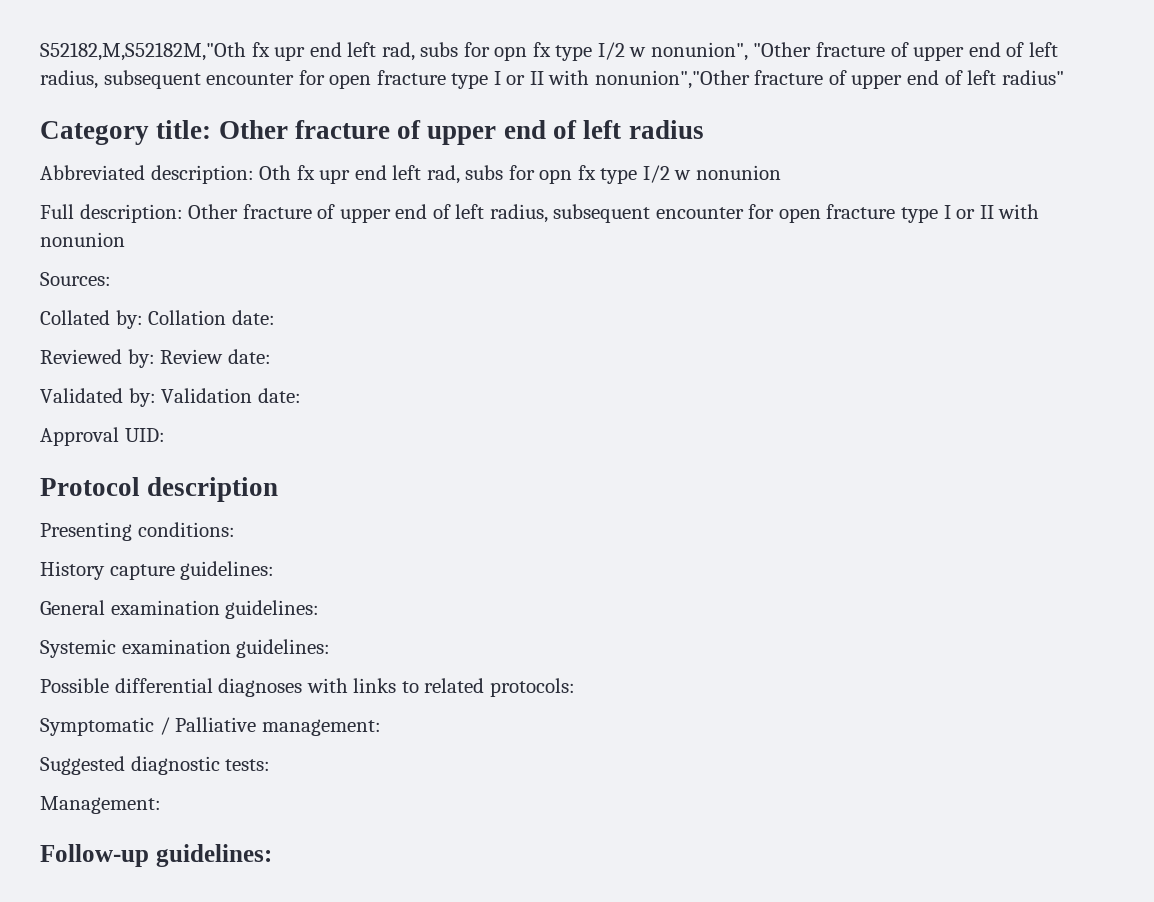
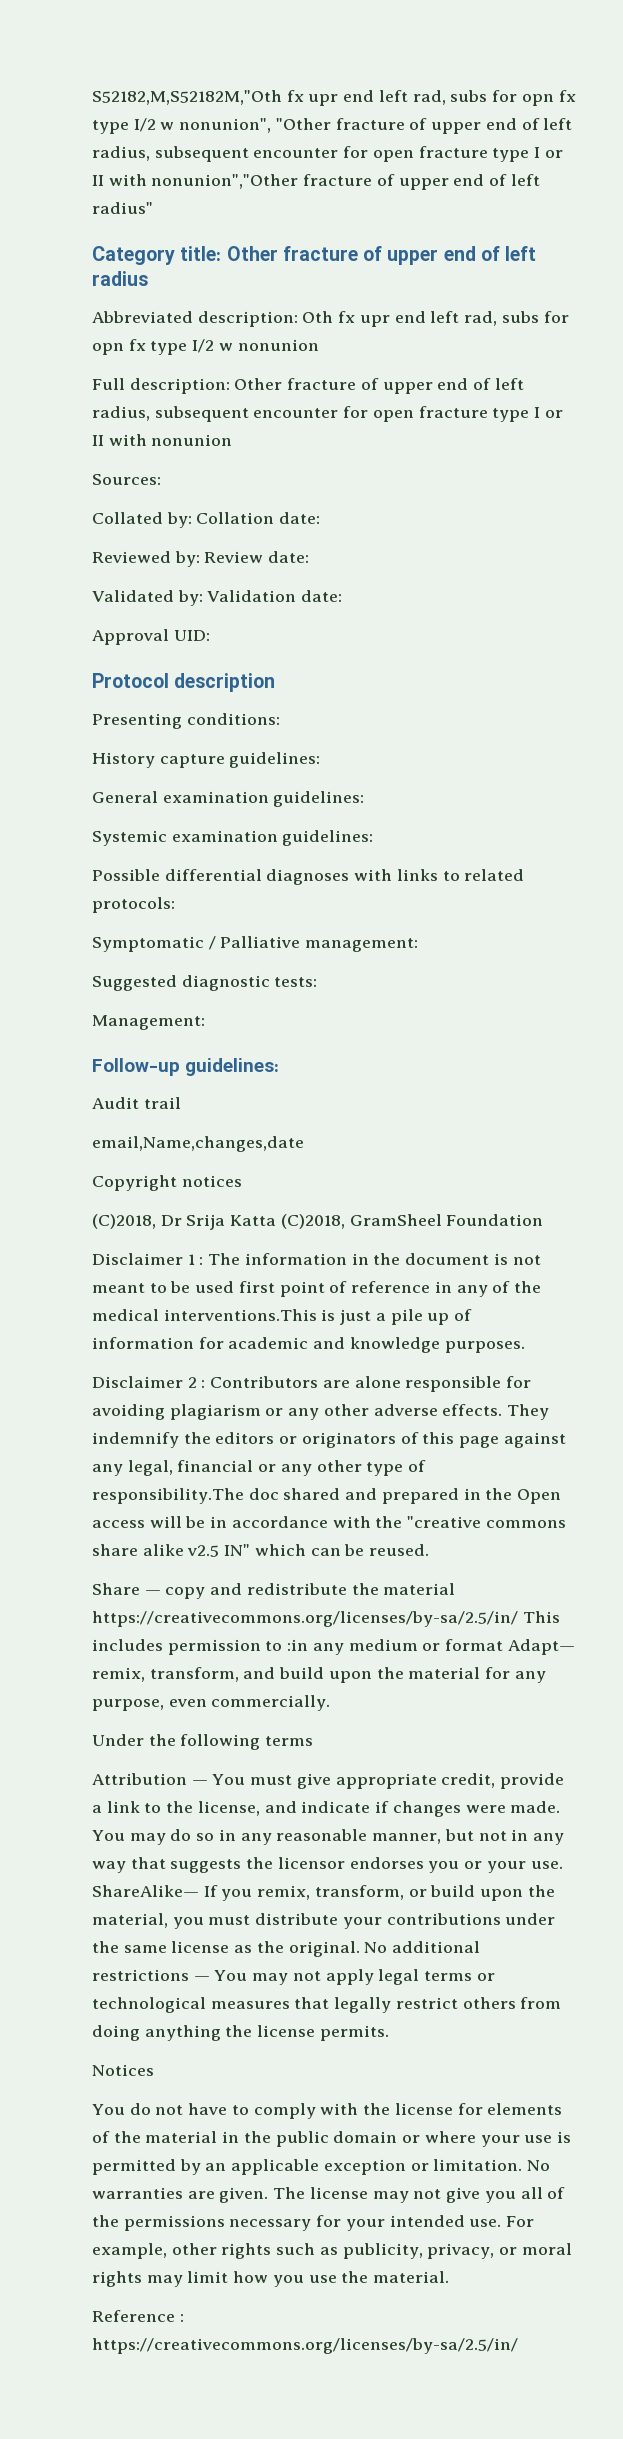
+ Audit trail
+ email,Name,changes,date
+ Copyright notices
+ (C)2018, Dr Srija Katta (C)2018, GramSheel Foundation
+ Disclaimer 1 : The information in the document is not meant to be used first point of reference in any of the medical interventions.This is just a pile up of information for academic and knowledge purposes.
+ Disclaimer 2 : Contributors are alone responsible for avoiding plagiarism or any other adverse effects. They indemnify the editors or originators of this page against any legal, financial or any other type of responsibility.The doc shared and prepared in the Open access will be in accordance with the "creative commons share alike v2.5 IN" which can be reused.
+ Share — copy and redistribute the material https://creativecommons.org/licenses/by-sa/2.5/in/ This includes permission to :in any medium or format Adapt— remix, transform, and build upon the material for any purpose, even commercially.
+ Under the following terms
+ Attribution — You must give appropriate credit, provide a link to the license, and indicate if changes were made. You may do so in any reasonable manner, but not in any way that suggests the licensor endorses you or your use. ShareAlike— If you remix, transform, or build upon the material, you must distribute your contributions under the same license as the original. No additional restrictions — You may not apply legal terms or technological measures that legally restrict others from doing anything the license permits.
+ Notices
+ You do not have to comply with the license for elements of the material in the public domain or where your use is permitted by an applicable exception or limitation. No warranties are given. The license may not give you all of the permissions necessary for your intended use. For example, other rights such as publicity, privacy, or moral rights may limit how you use the material.
+ Reference : https://creativecommons.org/licenses/by-sa/2.5/in/

